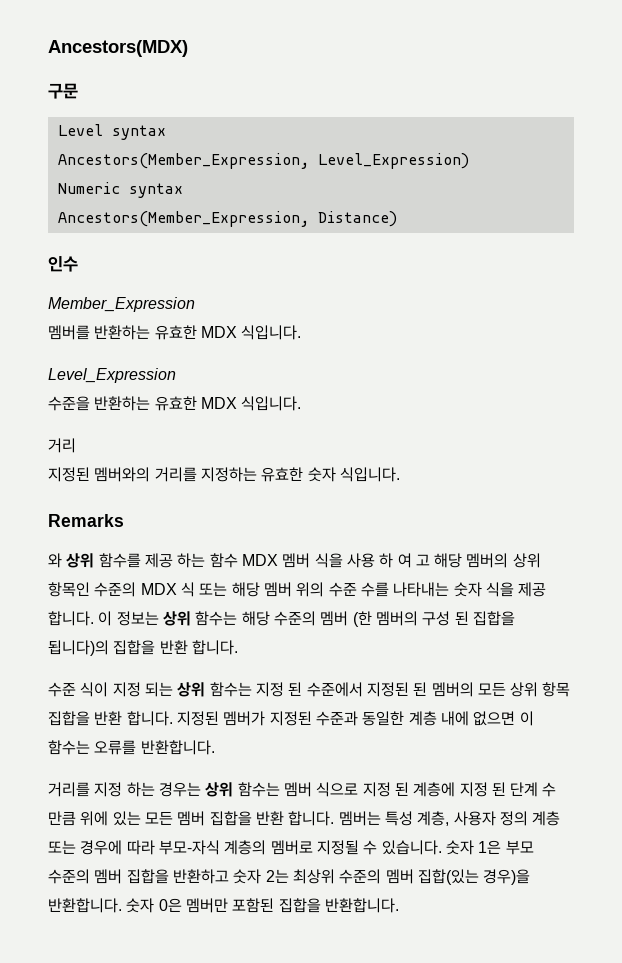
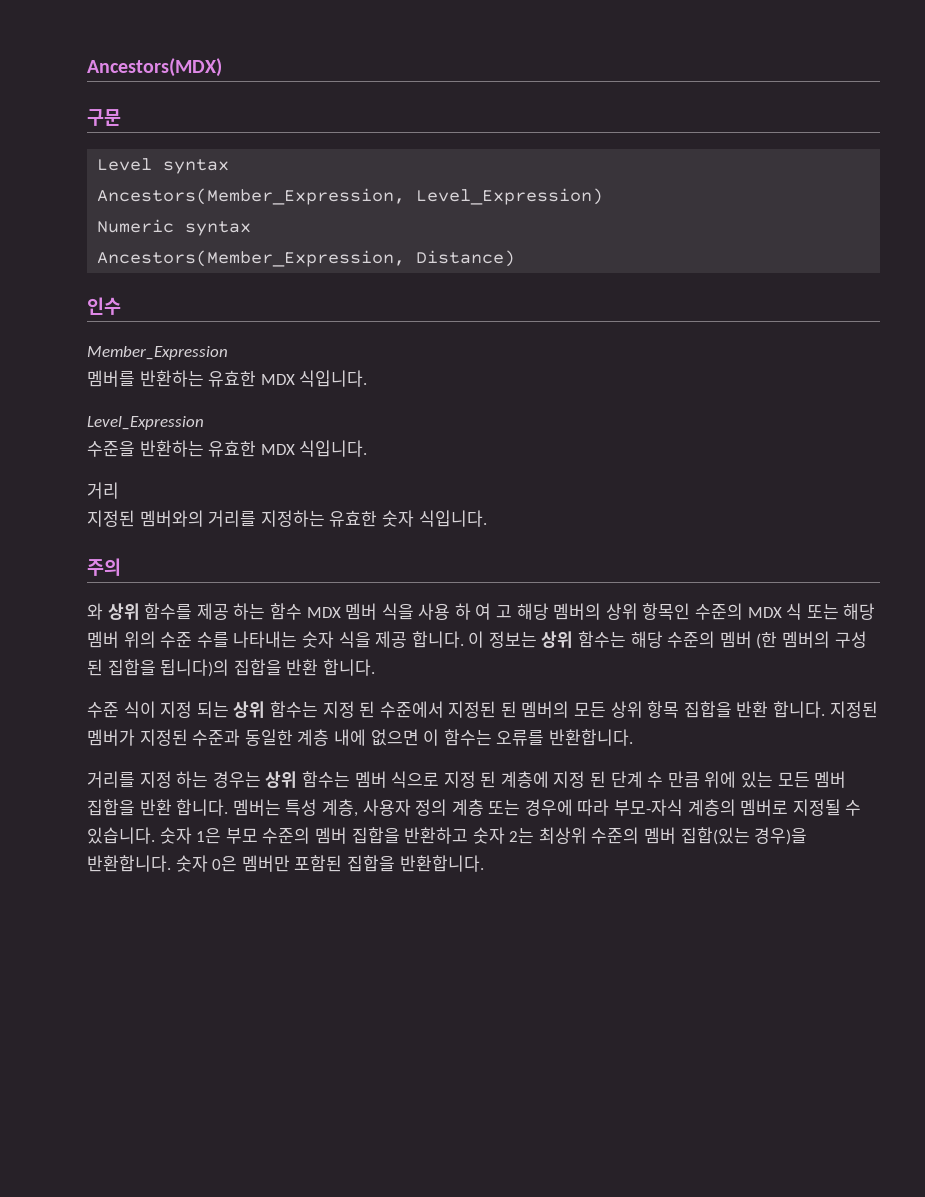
- Remarks
+ 주의

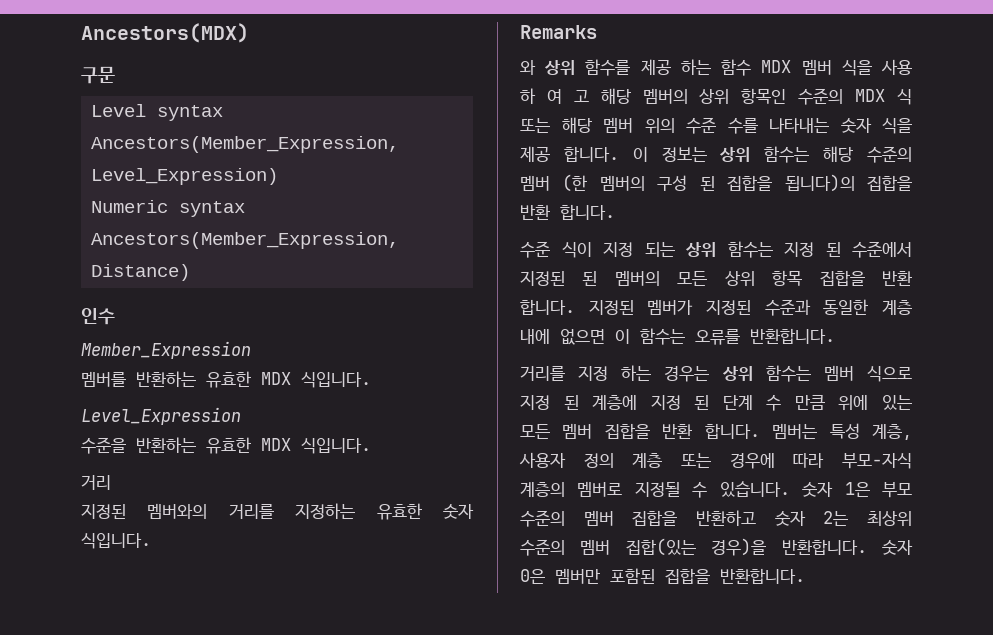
- 주의
+ Remarks

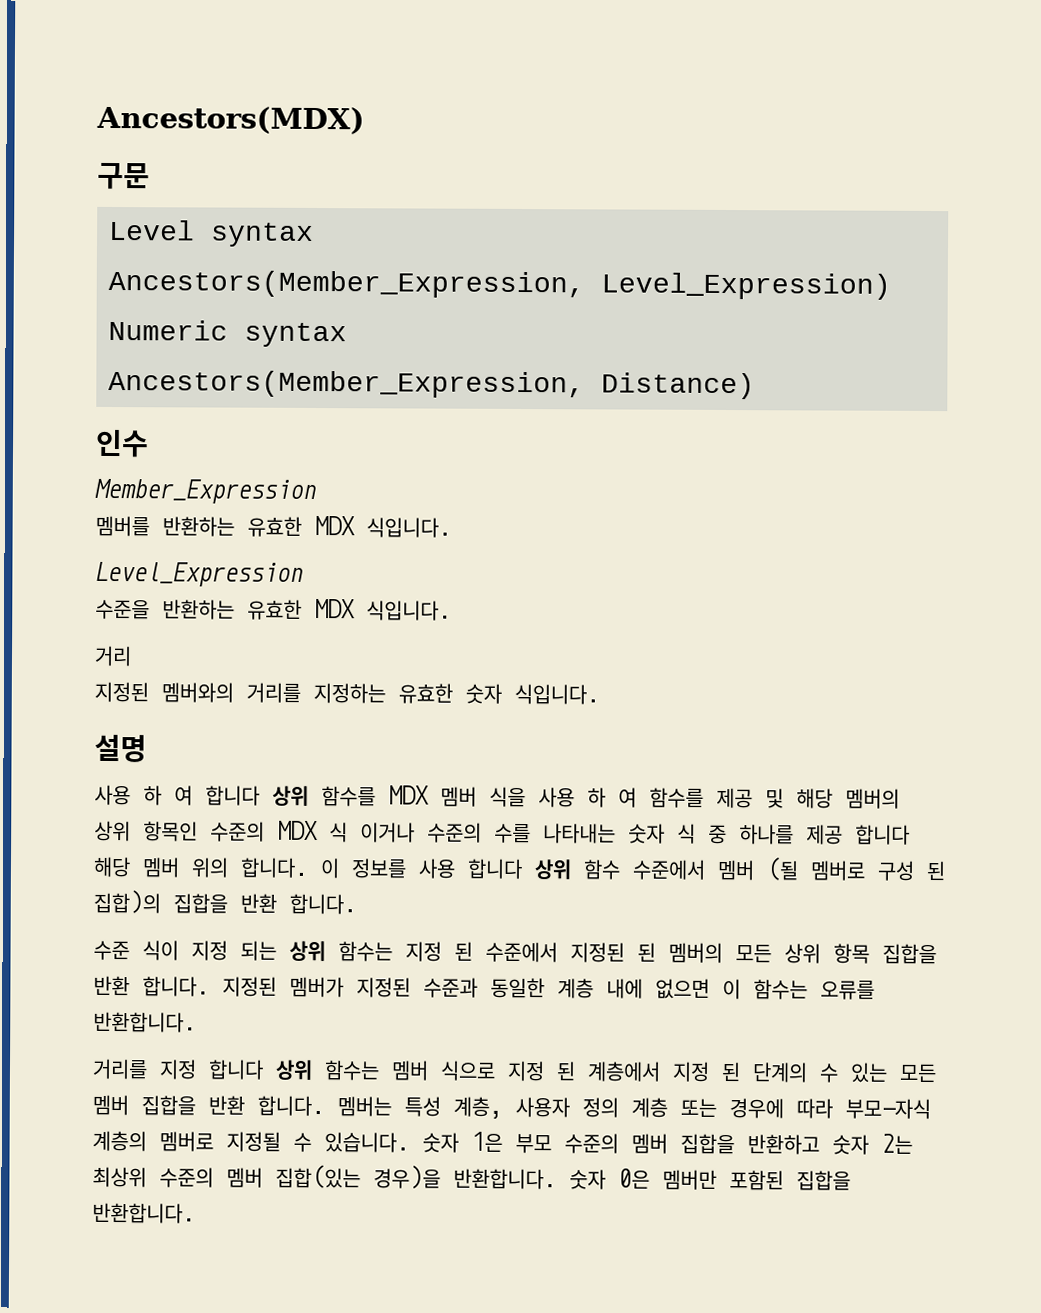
- Remarks
- 와 상위 함수를 제공 하는 함수 MDX 멤버 식을 사용 하 여 고 해당 멤버의 상위 항목인 수준의 MDX 식 또는 해당 멤버 위의 수준 수를 나타내는 숫자 식을 제공 합니다. 이 정보는 상위 함수는 해당 수준의 멤버 (한 멤버의 구성 된 집합을 됩니다)의 집합을 반환 합니다.
+ 설명
+ 사용 하 여 합니다 상위 함수를 MDX 멤버 식을 사용 하 여 함수를 제공 및 해당 멤버의 상위 항목인 수준의 MDX 식 이거나 수준의 수를 나타내는 숫자 식 중 하나를 제공 합니다 해당 멤버 위의 합니다. 이 정보를 사용 합니다 상위 함수 수준에서 멤버 (될 멤버로 구성 된 집합)의 집합을 반환 합니다.
- 거리를 지정 하는 경우는 상위 함수는 멤버 식으로 지정 된 계층에 지정 된 단계 수 만큼 위에 있는 모든 멤버 집합을 반환 합니다.
+ 거리를 지정 합니다 상위 함수는 멤버 식으로 지정 된 계층에서 지정 된 단계의 수 있는 모든 멤버 집합을 반환 합니다.

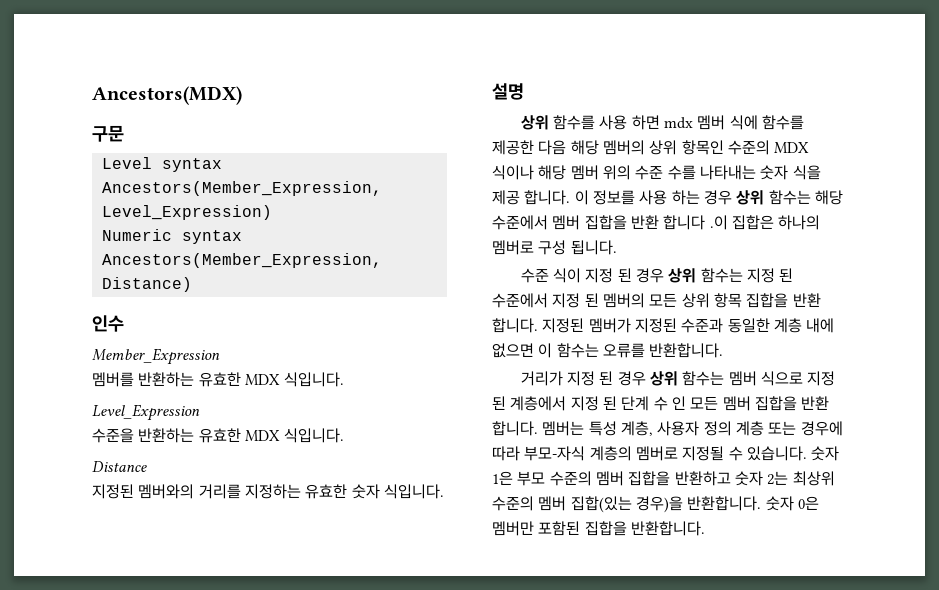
- 거리
+ Distance
- 사용 하 여 합니다 상위 함수를 MDX 멤버 식을 사용 하 여 함수를 제공 및 해당 멤버의 상위 항목인 수준의 MDX 식 이거나 수준의 수를 나타내는 숫자 식 중 하나를 제공 합니다 해당 멤버 위의 합니다. 이 정보를 사용 합니다 상위 함수 수준에서 멤버 (될 멤버로 구성 된 집합)의 집합을 반환 합니다.
+ 상위 함수를 사용 하면 mdx 멤버 식에 함수를 제공한 다음 해당 멤버의 상위 항목인 수준의 MDX 식이나 해당 멤버 위의 수준 수를 나타내는 숫자 식을 제공 합니다. 이 정보를 사용 하는 경우 상위 함수는 해당 수준에서 멤버 집합을 반환 합니다 .이 집합은 하나의 멤버로 구성 됩니다.
- 수준 식이 지정 되는 상위 함수는 지정 된 수준에서 지정된 된 멤버의 모든 상위 항목 집합을 반환 합니다.
+ 수준 식이 지정 된 경우 상위 함수는 지정 된 수준에서 지정 된 멤버의 모든 상위 항목 집합을 반환 합니다.
- 거리를 지정 합니다 상위 함수는 멤버 식으로 지정 된 계층에서 지정 된 단계의 수 있는 모든 멤버 집합을 반환 합니다.
+ 거리가 지정 된 경우 상위 함수는 멤버 식으로 지정 된 계층에서 지정 된 단계 수 인 모든 멤버 집합을 반환 합니다.

